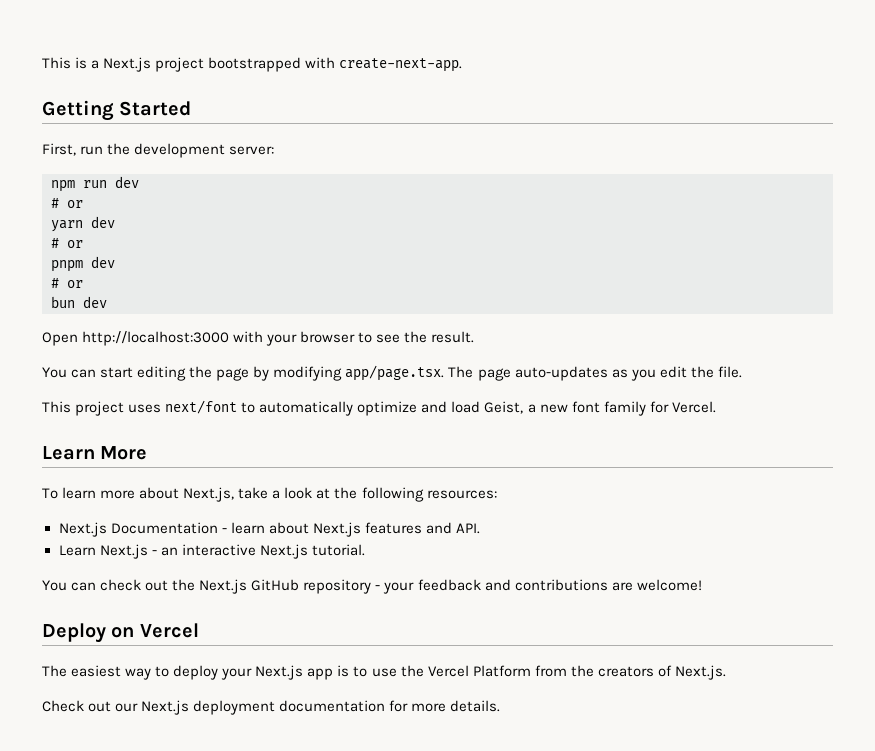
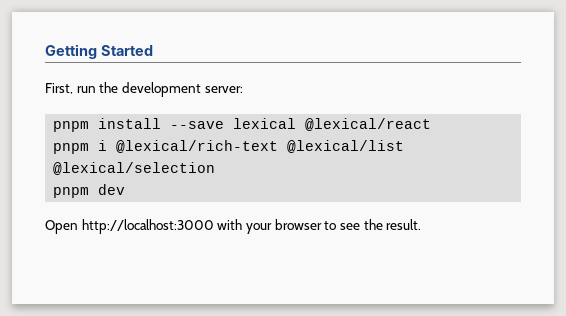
- This is a Next.js project bootstrapped with create-next-app.
- npm run dev
- # or
- yarn dev
- # or
+ pnpm install --save lexical @lexical/react
+ pnpm i @lexical/rich-text @lexical/list @lexical/selection
  pnpm dev
- # or
- bun dev
- You can start editing the page by modifying app/page.tsx. The page auto-updates as you edit the file.
- This project uses next/font to automatically optimize and load Geist, a new font family for Vercel.
- Learn More
- To learn more about Next.js, take a look at the following resources:
- Next.js Documentation - learn about Next.js features and API.
- Learn Next.js - an interactive Next.js tutorial.
- You can check out the Next.js GitHub repository - your feedback and contributions are welcome!
- Deploy on Vercel
- The easiest way to deploy your Next.js app is to use the Vercel Platform from the creators of Next.js.
- Check out our Next.js deployment documentation for more details.

